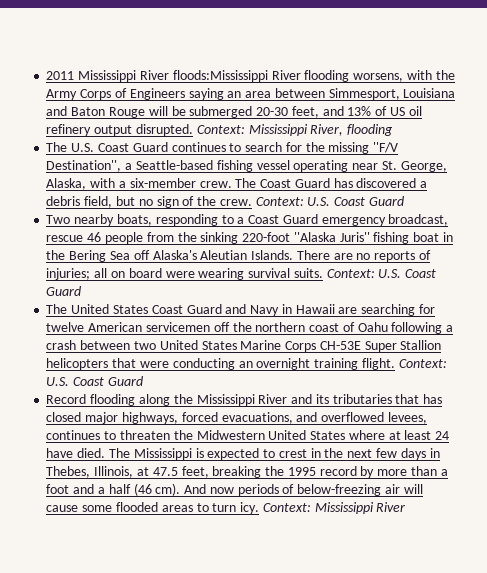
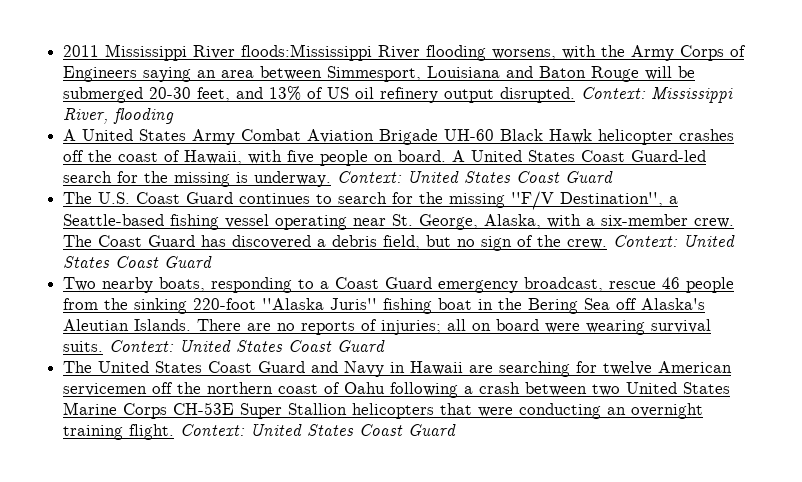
+ A United States Army Combat Aviation Brigade UH-60 Black Hawk helicopter crashes off the coast of Hawaii, with five people on board. A United States Coast Guard-led search for the missing is underway. Context: United States Coast Guard
- The Coast Guard has discovered a debris field, but no sign of the crew. Context: U.S. Coast Guard
+ The Coast Guard has discovered a debris field, but no sign of the crew. Context: United States Coast Guard
- There are no reports of injuries; all on board were wearing survival suits. Context: U.S. Coast Guard
+ There are no reports of injuries; all on board were wearing survival suits. Context: United States Coast Guard
- The United States Coast Guard and Navy in Hawaii are searching for twelve American servicemen off the northern coast of Oahu following a crash between two United States Marine Corps CH-53E Super Stallion helicopters that were conducting an overnight training flight. Context: U.S. Coast Guard
- Record flooding along the Mississippi River and its tributaries that has closed major highways, forced evacuations, and overflowed levees, continues to threaten the Midwestern United States where at least 24 have died. The Mississippi is expected to crest in the next few days in Thebes, Illinois, at 47.5 feet, breaking the 1995 record by more than a foot and a half (46 cm). And now periods of below-freezing air will cause some flooded areas to turn icy. Context: Mississippi River
+ The United States Coast Guard and Navy in Hawaii are searching for twelve American servicemen off the northern coast of Oahu following a crash between two United States Marine Corps CH-53E Super Stallion helicopters that were conducting an overnight training flight. Context: United States Coast Guard

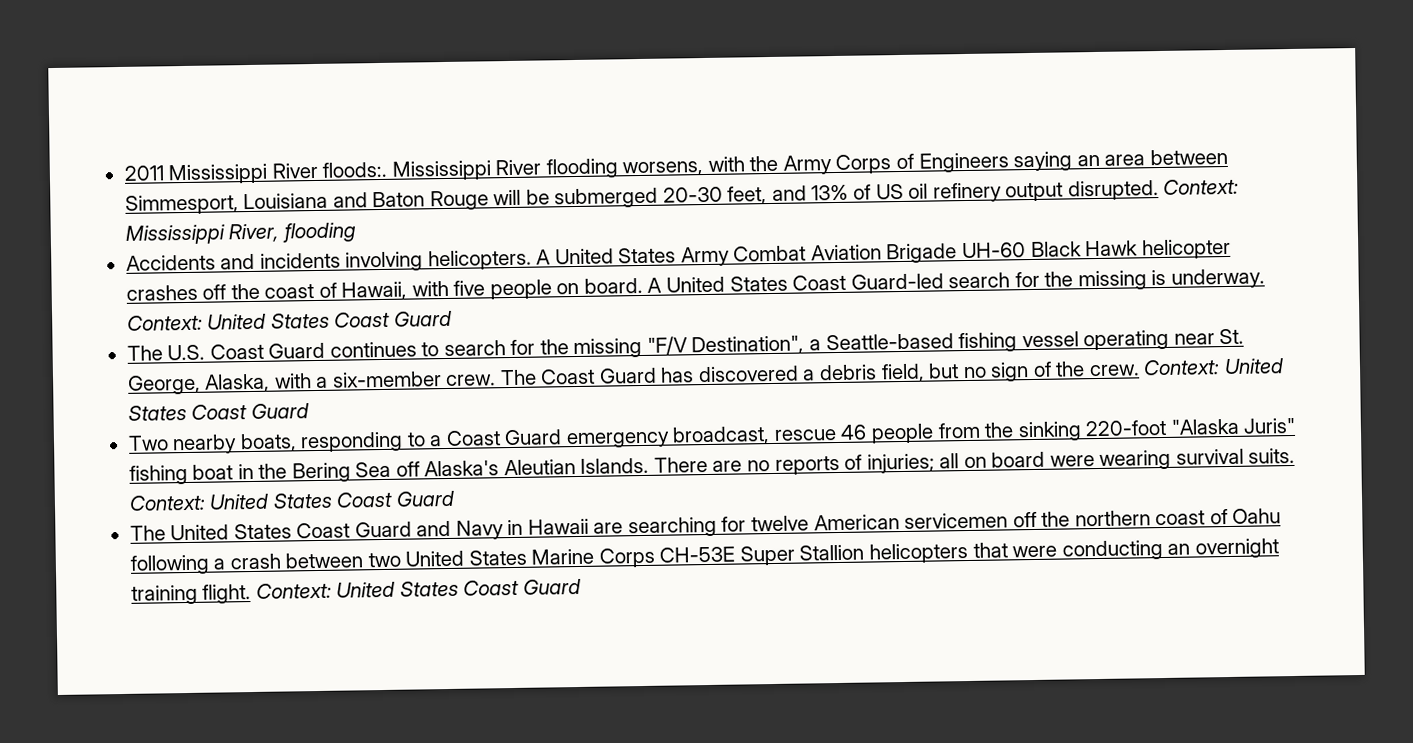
- 2011 Mississippi River floods:Mississippi River flooding worsens, with the Army Corps of Engineers saying an area between Simmesport, Louisiana and Baton Rouge will be submerged 20-30 feet, and 13% of US oil refinery output disrupted.
+ 2011 Mississippi River floods:. Mississippi River flooding worsens, with the Army Corps of Engineers saying an area between Simmesport, Louisiana and Baton Rouge will be submerged 20-30 feet, and 13% of US oil refinery output disrupted.
+ Accidents and incidents involving helicopters.
- The U.S. Coast Guard continues to search for the missing ''F/V Destination'', a Seattle-based fishing vessel operating near St. George, Alaska, with a six-member crew.
+ The U.S. Coast Guard continues to search for the missing "F/V Destination", a Seattle-based fishing vessel operating near St. George, Alaska, with a six-member crew.
- Two nearby boats, responding to a Coast Guard emergency broadcast, rescue 46 people from the sinking 220-foot ''Alaska Juris'' fishing boat in the Bering Sea off Alaska's Aleutian Islands.
+ Two nearby boats, responding to a Coast Guard emergency broadcast, rescue 46 people from the sinking 220-foot "Alaska Juris" fishing boat in the Bering Sea off Alaska's Aleutian Islands.

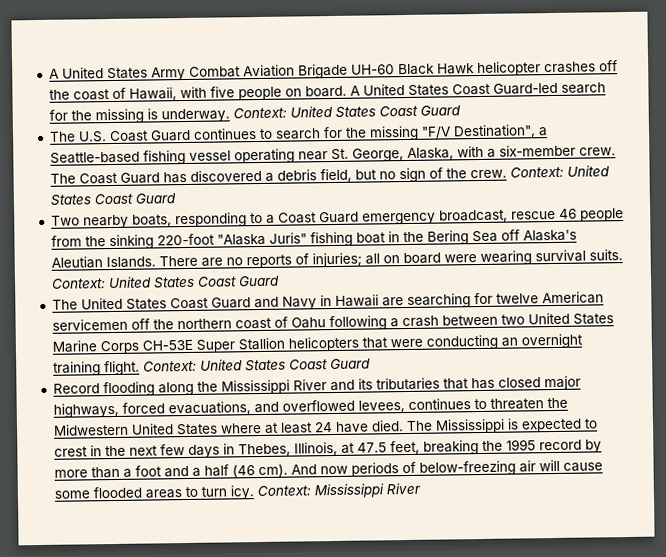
- 2011 Mississippi River floods:. Mississippi River flooding worsens, with the Army Corps of Engineers saying an area between Simmesport, Louisiana and Baton Rouge will be submerged 20-30 feet, and 13% of US oil refinery output disrupted. Context: Mississippi River, flooding
- Accidents and incidents involving helicopters.
+ Record flooding along the Mississippi River and its tributaries that has closed major highways, forced evacuations, and overflowed levees, continues to threaten the Midwestern United States where at least 24 have died. The Mississippi is expected to crest in the next few days in Thebes, Illinois, at 47.5 feet, breaking the 1995 record by more than a foot and a half (46 cm). And now periods of below-freezing air will cause some flooded areas to turn icy. Context: Mississippi River

